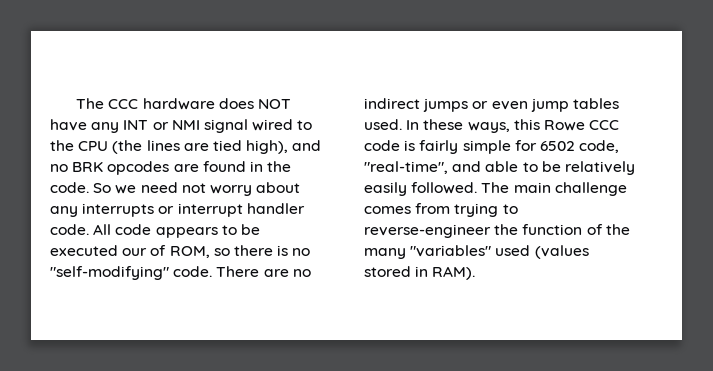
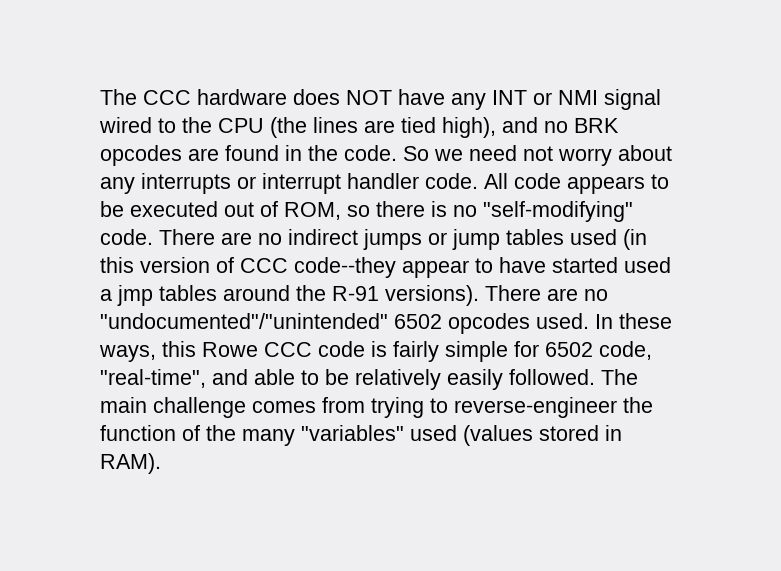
- All code appears to be executed our of ROM, so there is no "self-modifying" code.
+ All code appears to be executed out of ROM, so there is no "self-modifying" code.
- There are no indirect jumps or even jump tables used.
+ There are no indirect jumps or jump tables used (in this version of CCC code--they appear to have started used a jmp tables around the R-91 versions). There are no "undocumented"/"unintended" 6502 opcodes used.

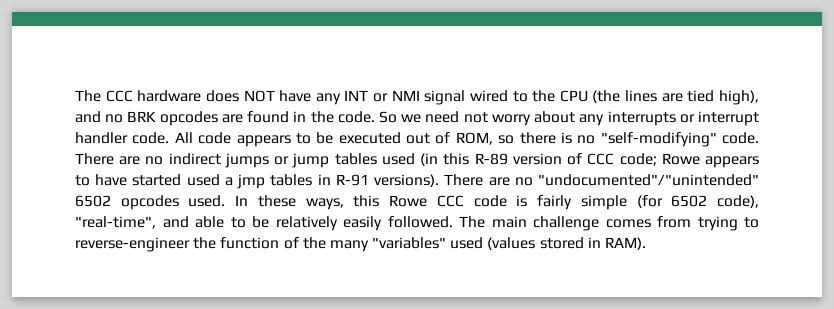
- There are no indirect jumps or jump tables used (in this version of CCC code--they appear to have started used a jmp tables around the R-91 versions).
+ There are no indirect jumps or jump tables used (in this R-89 version of CCC code; Rowe appears to have started used a jmp tables in R-91 versions).
- In these ways, this Rowe CCC code is fairly simple for 6502 code, "real-time", and able to be relatively easily followed.
+ In these ways, this Rowe CCC code is fairly simple (for 6502 code), "real-time", and able to be relatively easily followed.

